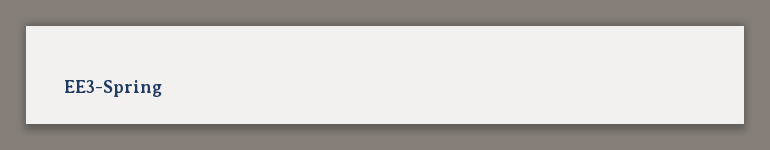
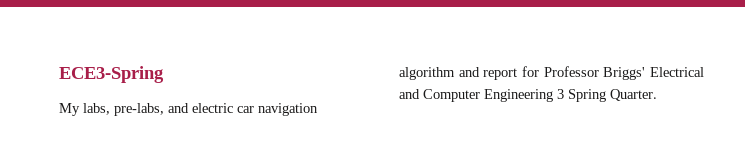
- EE3-Spring
+ ECE3-Spring
+ My labs, pre-labs, and electric car navigation algorithm and report for Professor Briggs' Electrical and Computer Engineering 3 Spring Quarter.

